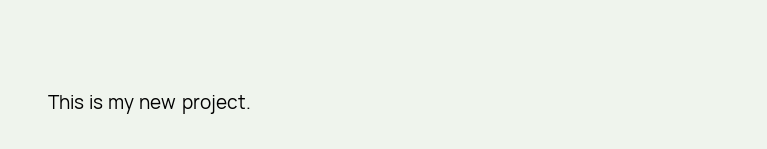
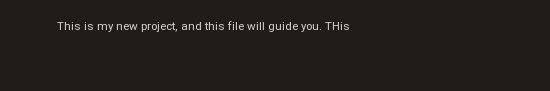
- This is my new project.
+ This is my new project, and this file will guide you. THis

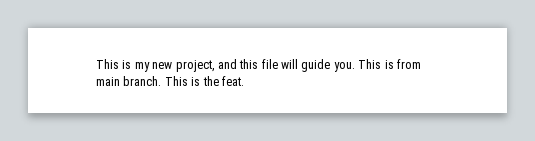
- THis
+ This is from main branch. This is the feat.

